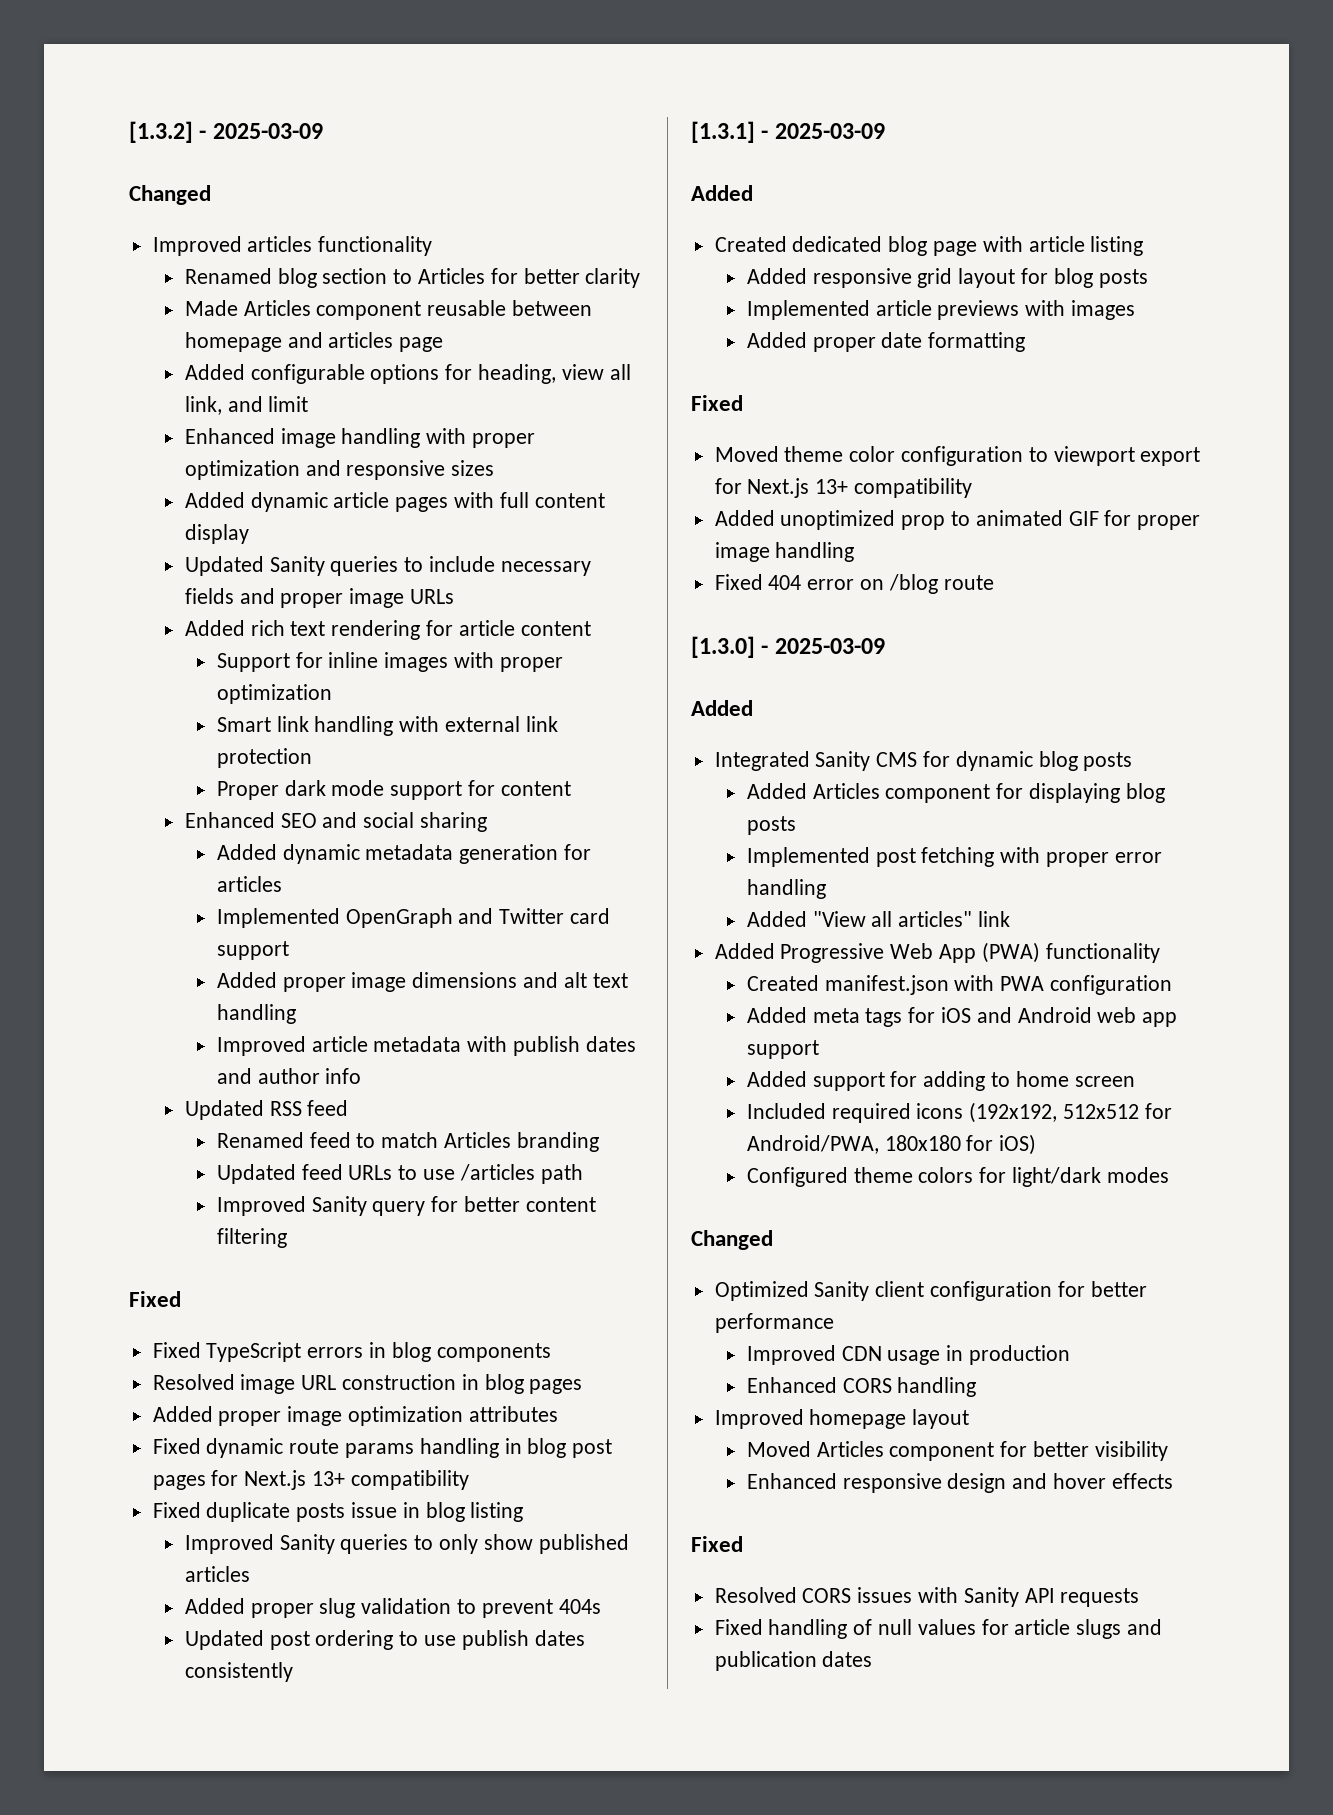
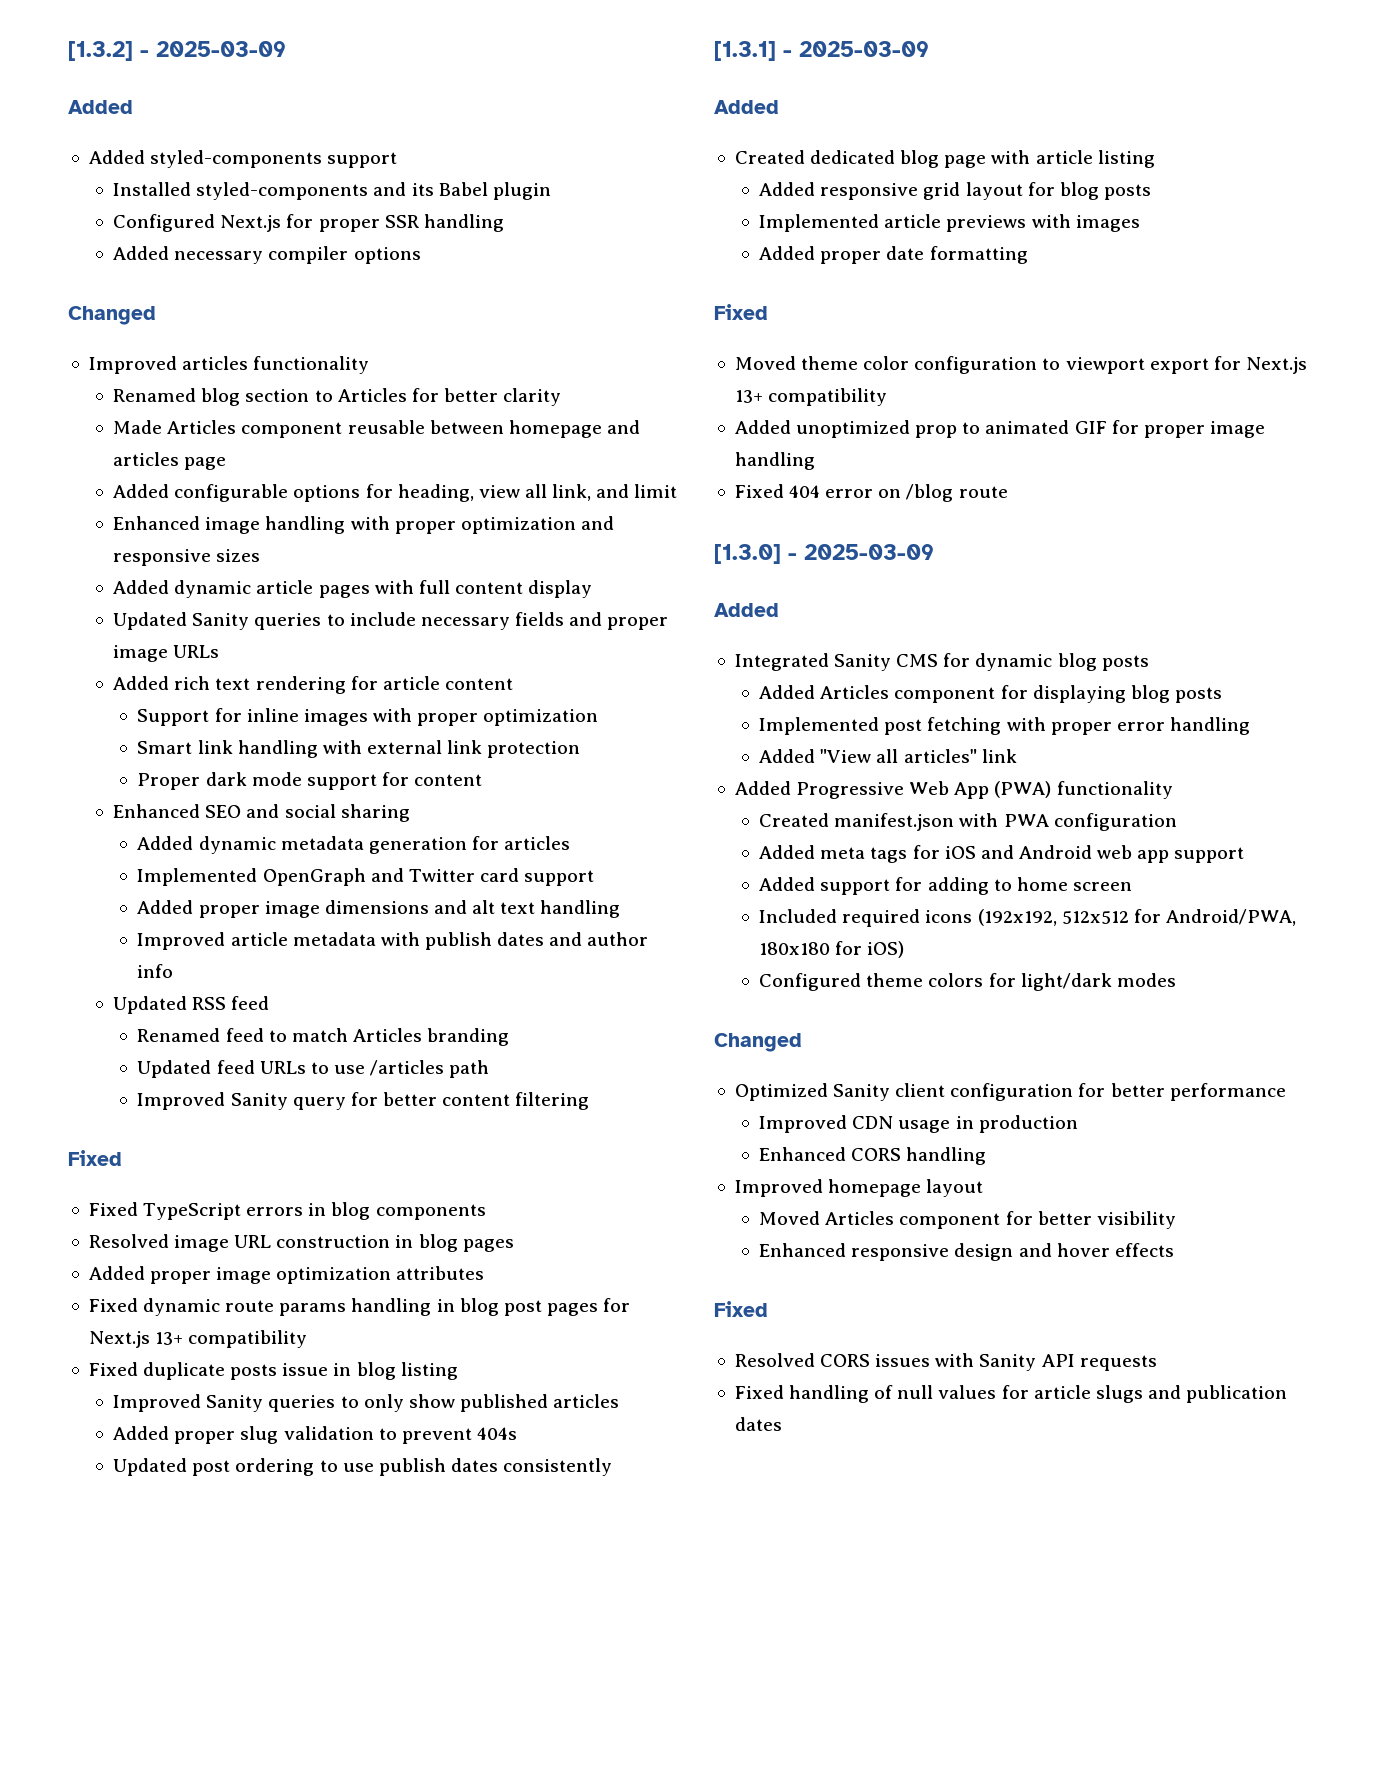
  [1.3.2] - 2025-03-09
+ Added
+ Added styled-components support
+ Installed styled-components and its Babel plugin
+ Configured Next.js for proper SSR handling
+ Added necessary compiler options

